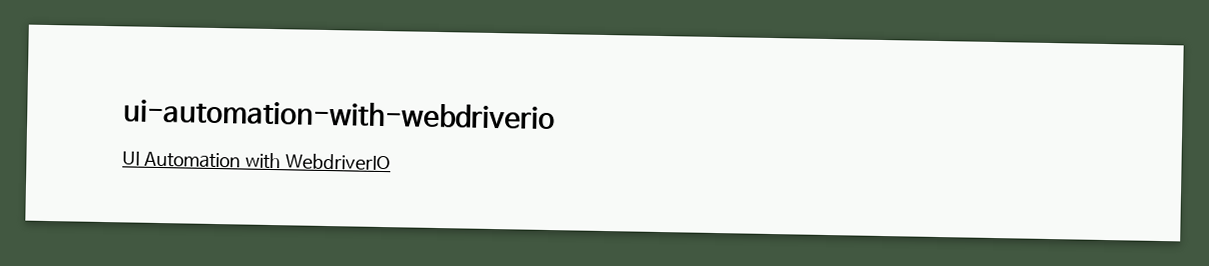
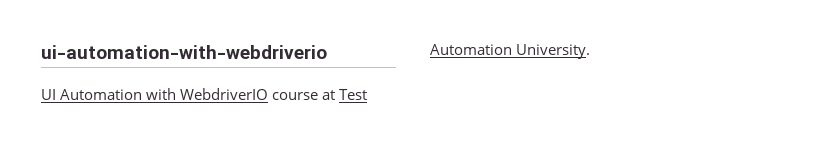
- UI Automation with WebdriverIO
+ UI Automation with WebdriverIO course at Test Automation University.

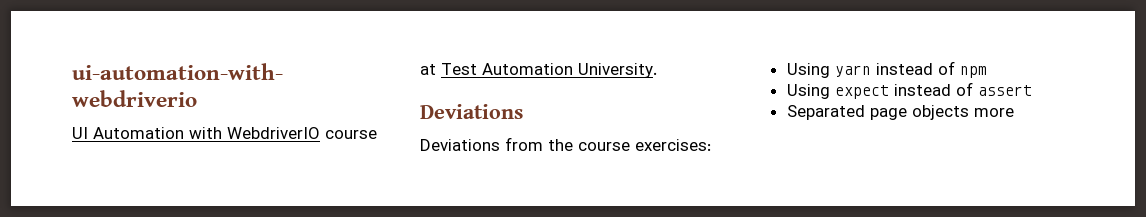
  UI Automation with WebdriverIO course at Test Automation University.
+ Deviations
+ Deviations from the course exercises:
+ Using yarn instead of npm
+ Using expect instead of assert
+ Separated page objects more

